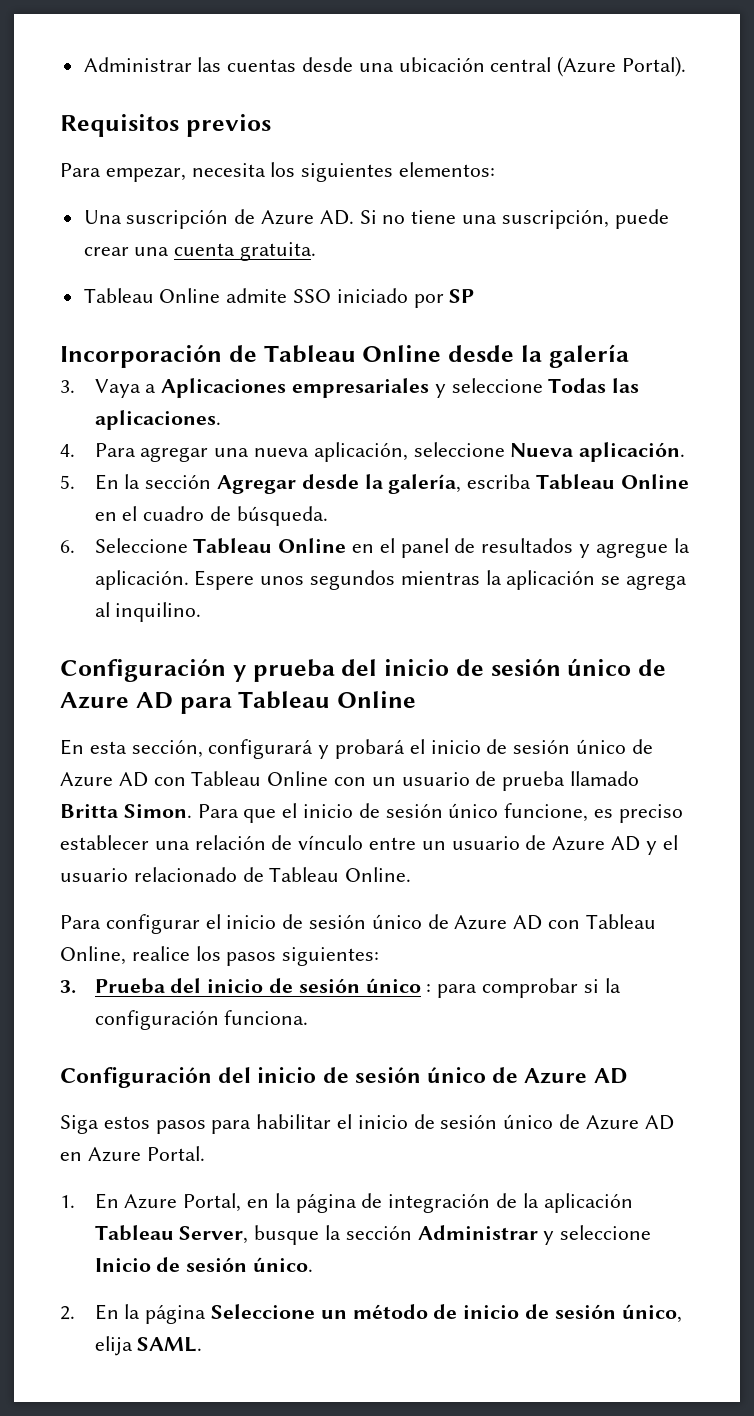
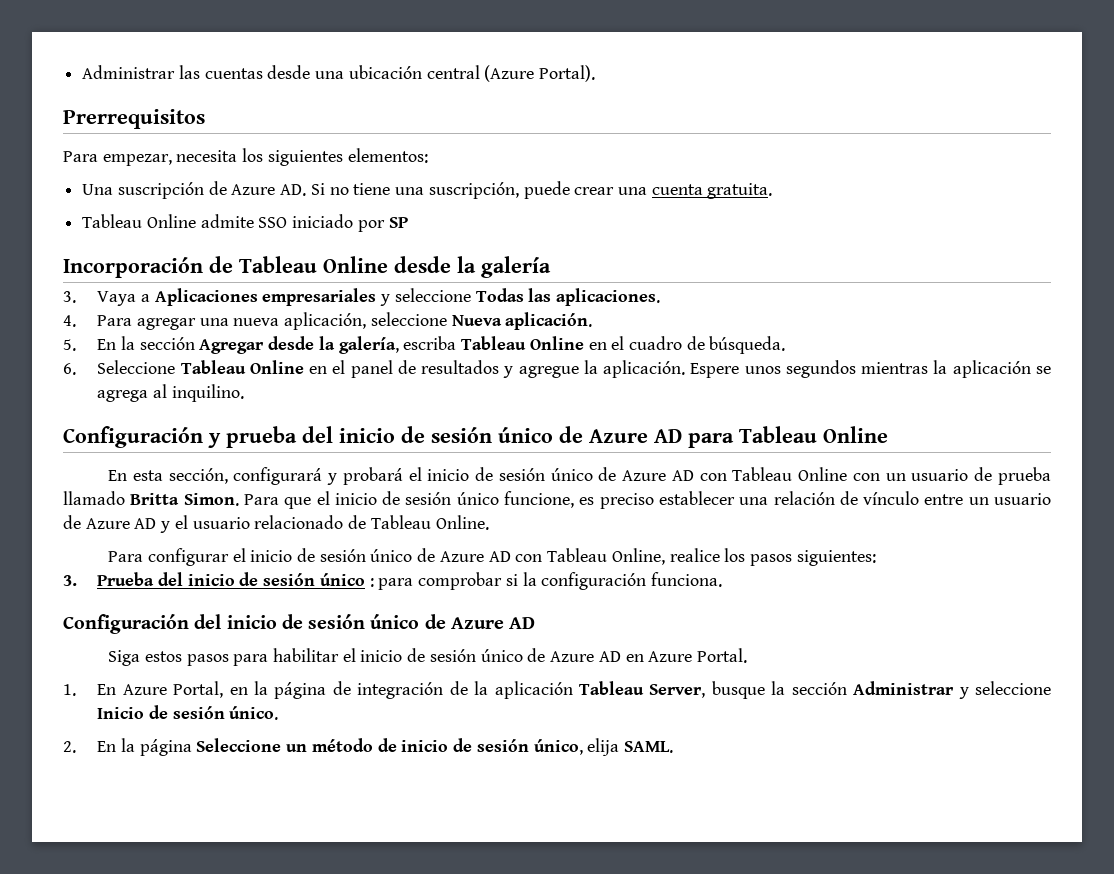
- Requisitos previos
+ Prerrequisitos

